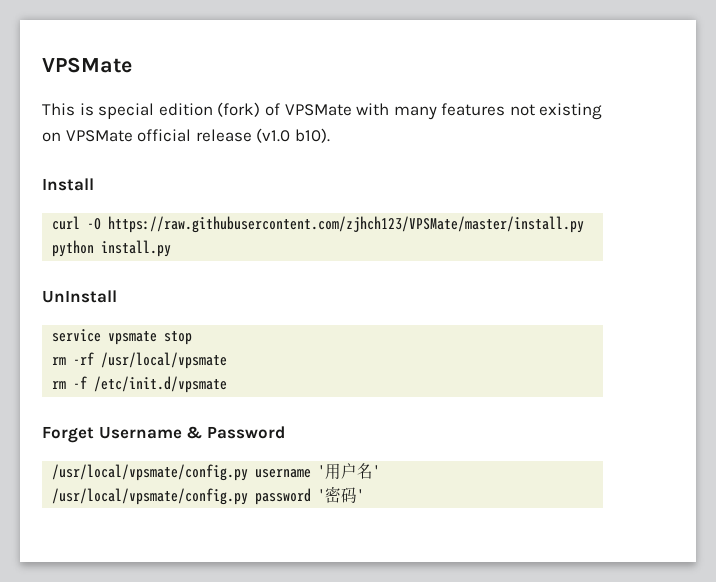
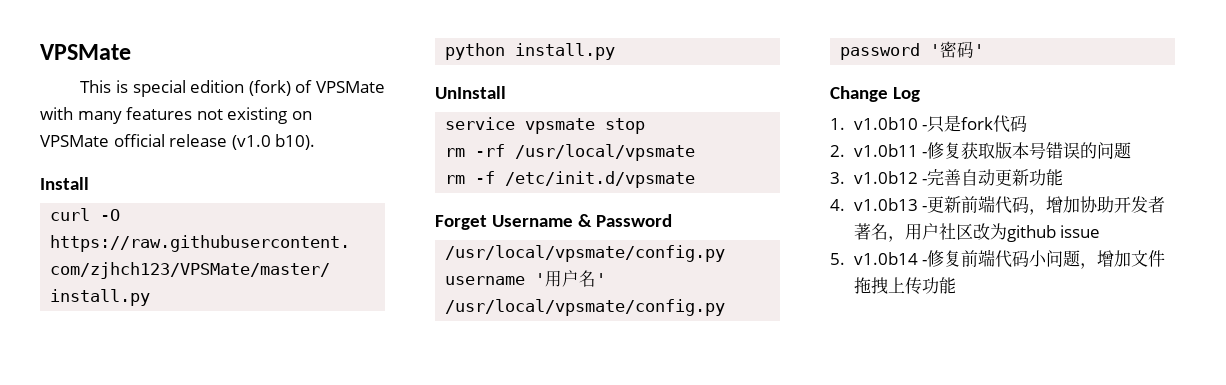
+ Change Log
+ 1. v1.0b10 -只是fork代码
+ 2. v1.0b11 -修复获取版本号错误的问题
+ 3. v1.0b12 -完善自动更新功能
+ 4. v1.0b13 -更新前端代码，增加协助开发者著名，用户社区改为github issue
+ 5. v1.0b14 -修复前端代码小问题，增加文件拖拽上传功能

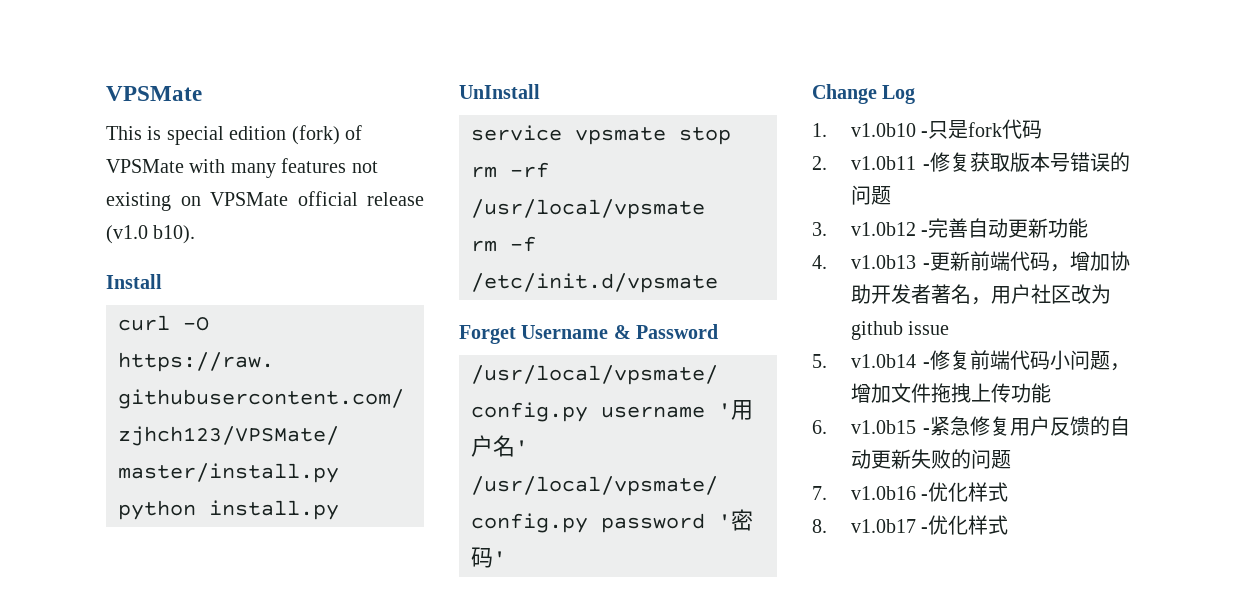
+ 6. v1.0b15 -紧急修复用户反馈的自动更新失败的问题
+ 7. v1.0b16 -优化样式
+ 8. v1.0b17 -优化样式

